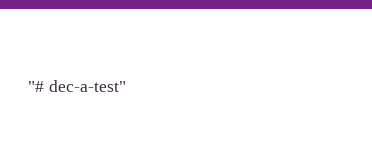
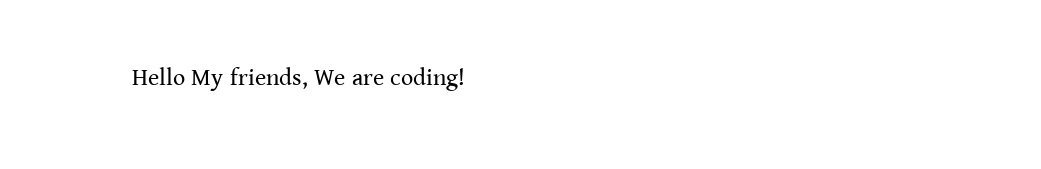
- "# dec-a-test"
+ Hello My friends, We are coding!

